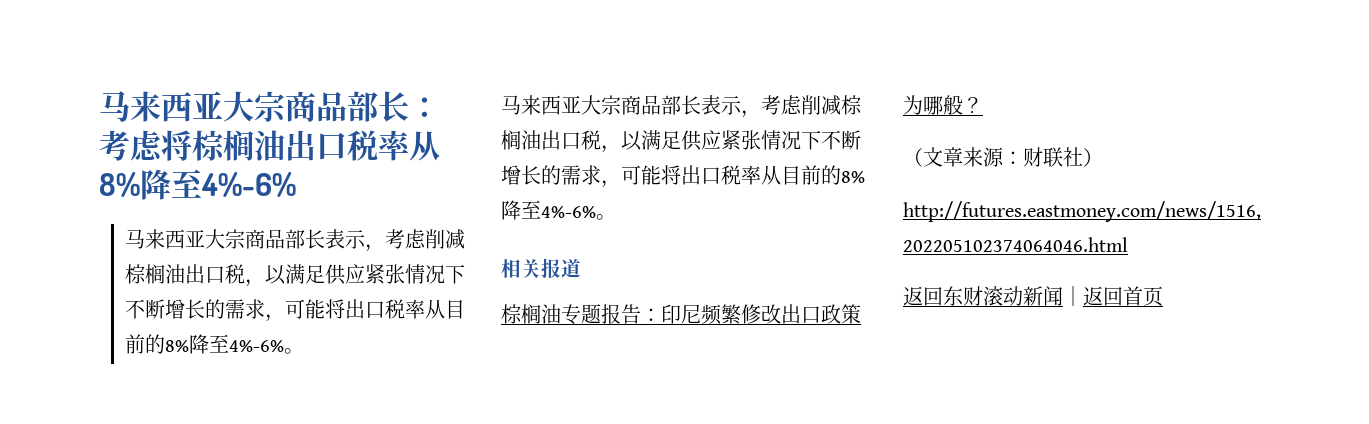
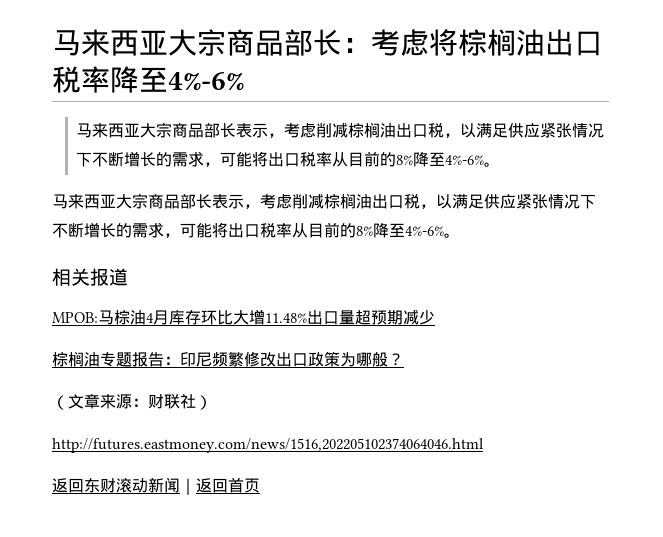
- 马来西亚大宗商品部长：考虑将棕榈油出口税率从8%降至4%-6%
+ 马来西亚大宗商品部长：考虑将棕榈油出口税率降至4%-6%
+ MPOB:马棕油4月库存环比大增11.48%出口量超预期减少

